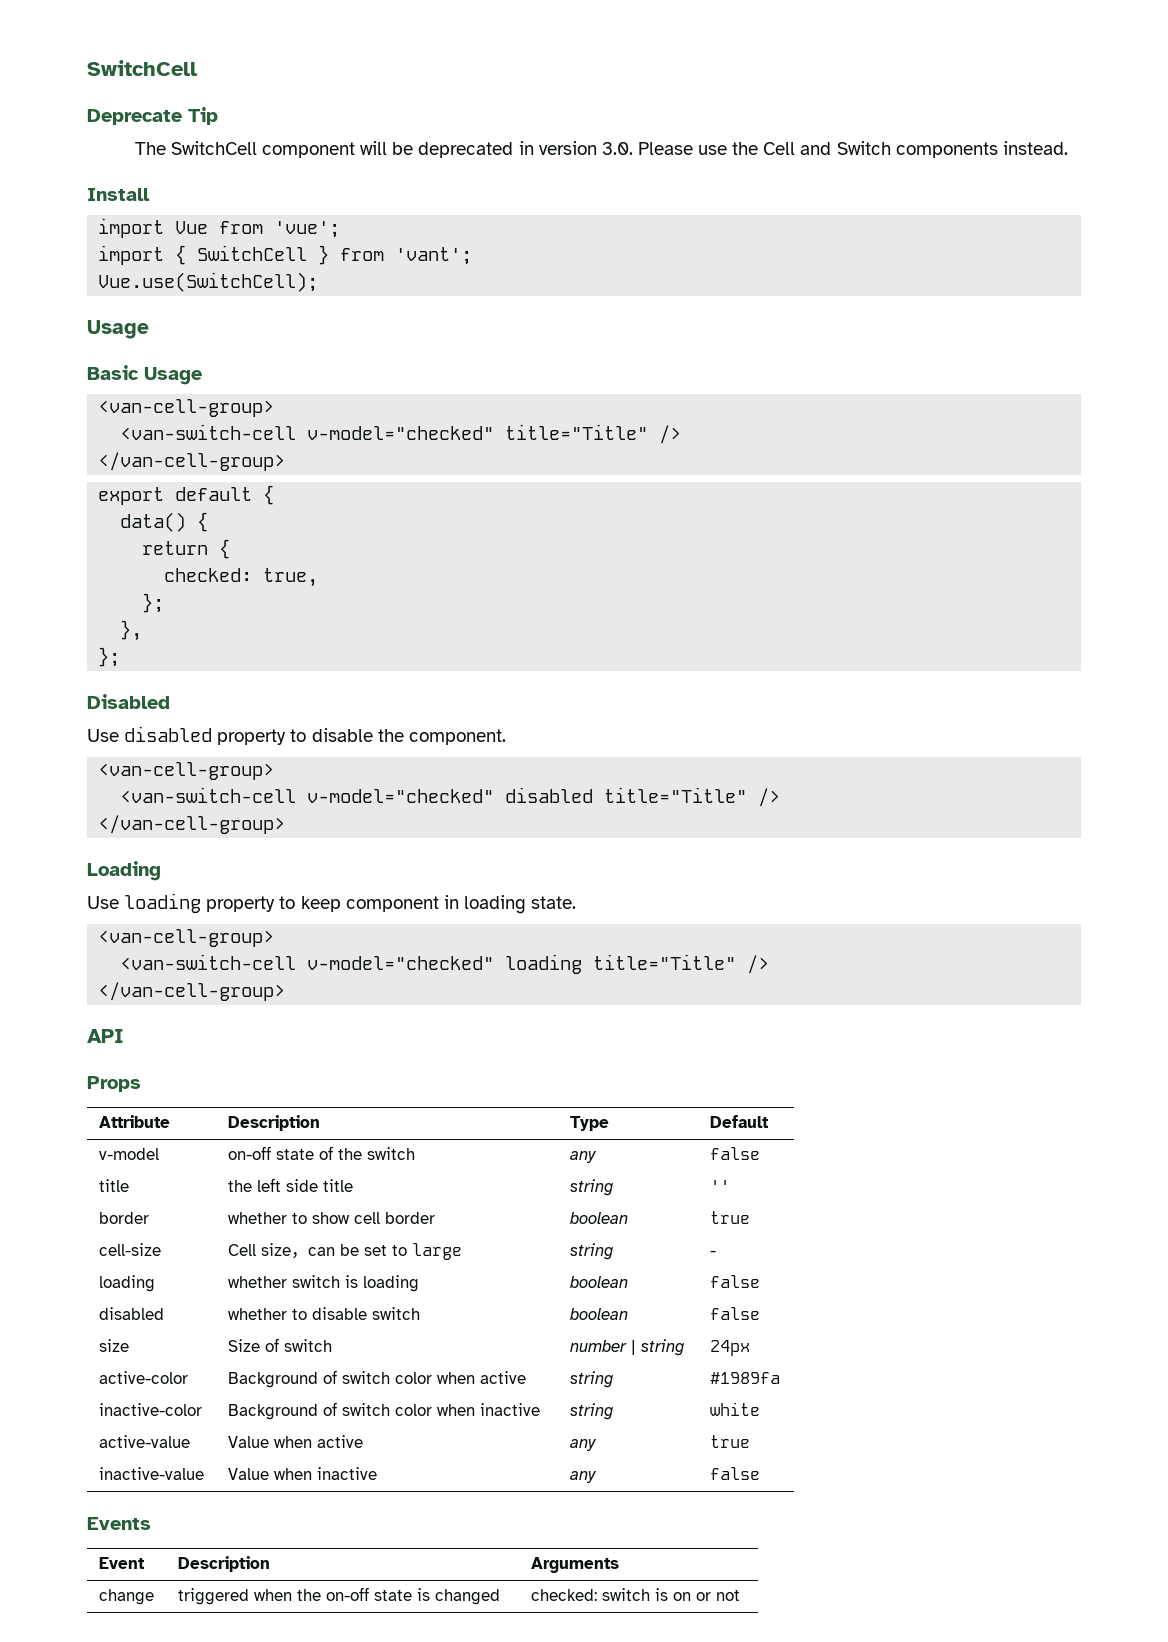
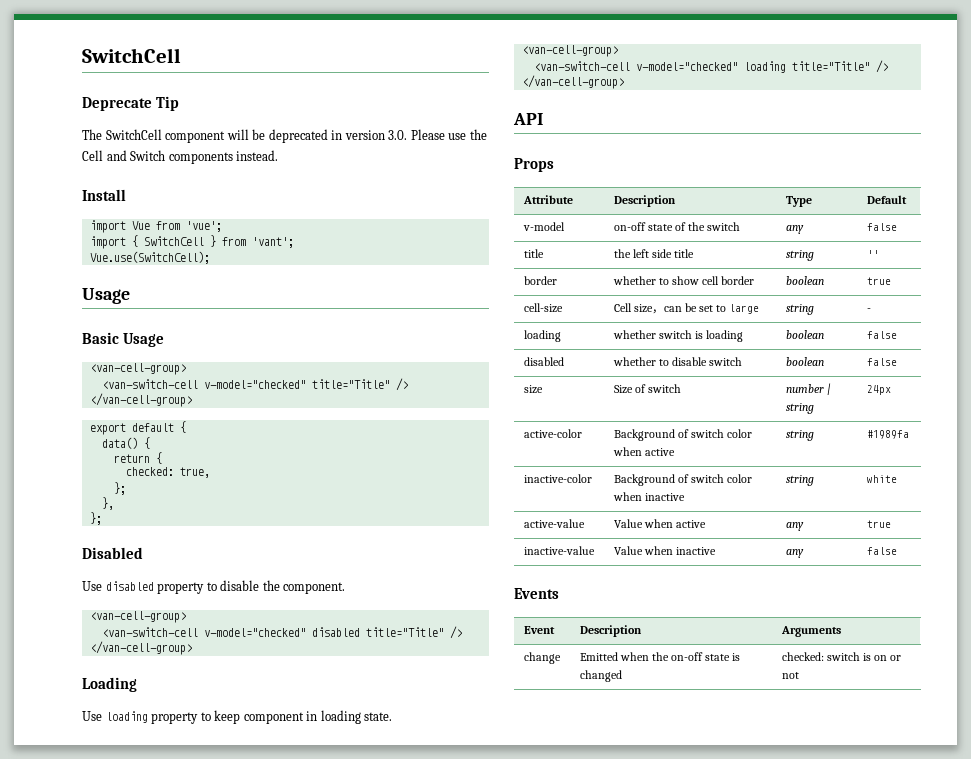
- change | triggered when the on-off state is changed | checked: switch is on or not
+ change | Emitted when the on-off state is changed | checked: switch is on or not

